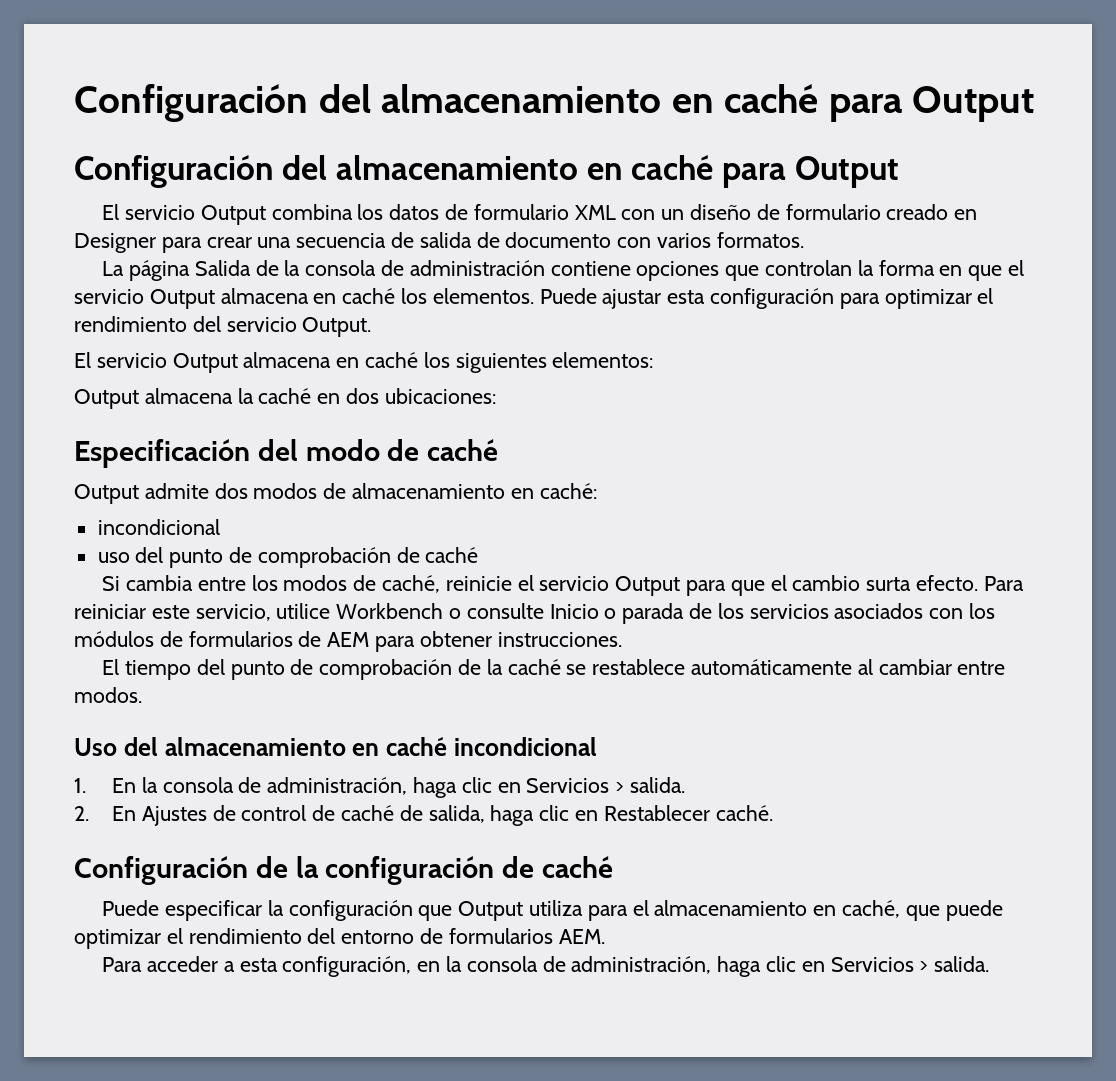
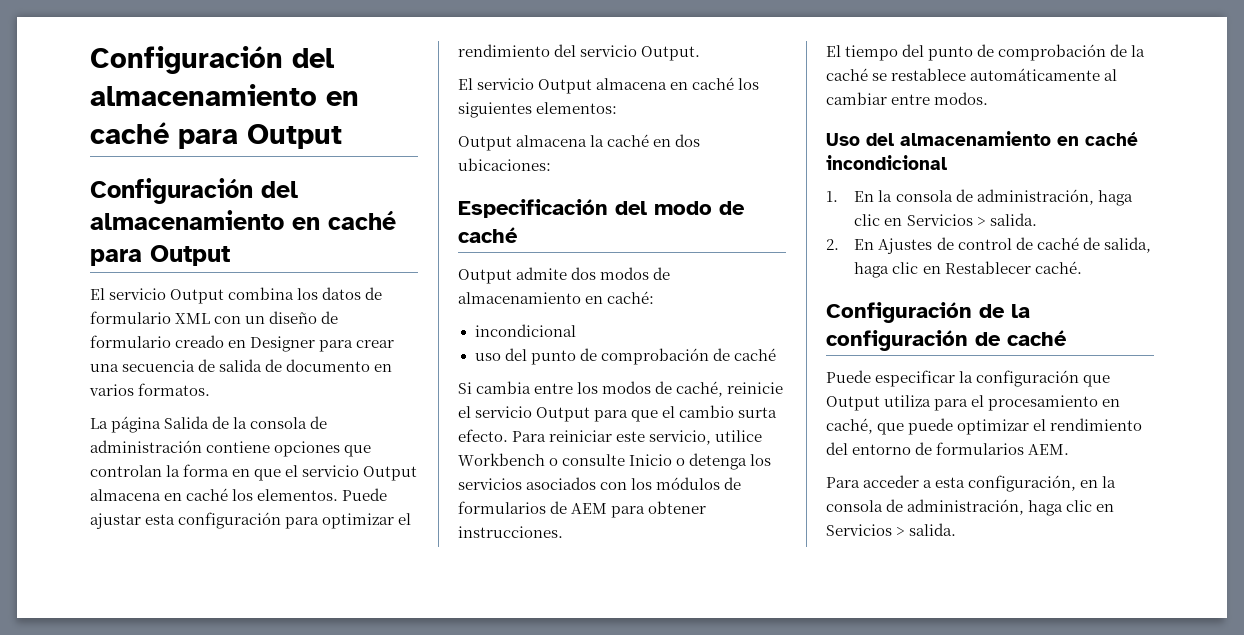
- El servicio Output combina los datos de formulario XML con un diseño de formulario creado en Designer para crear una secuencia de salida de documento con varios formatos.
+ El servicio Output combina los datos de formulario XML con un diseño de formulario creado en Designer para crear una secuencia de salida de documento en varios formatos.
- Para reiniciar este servicio, utilice Workbench o consulte Inicio o parada de los servicios asociados con los módulos de formularios de AEM para obtener instrucciones.
+ Para reiniciar este servicio, utilice Workbench o consulte Inicio o detenga los servicios asociados con los módulos de formularios de AEM para obtener instrucciones.
- Puede especificar la configuración que Output utiliza para el almacenamiento en caché, que puede optimizar el rendimiento del entorno de formularios AEM.
+ Puede especificar la configuración que Output utiliza para el procesamiento en caché, que puede optimizar el rendimiento del entorno de formularios AEM.

